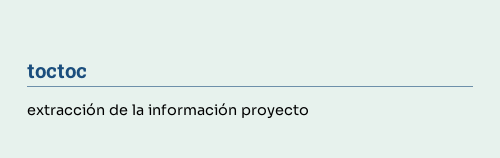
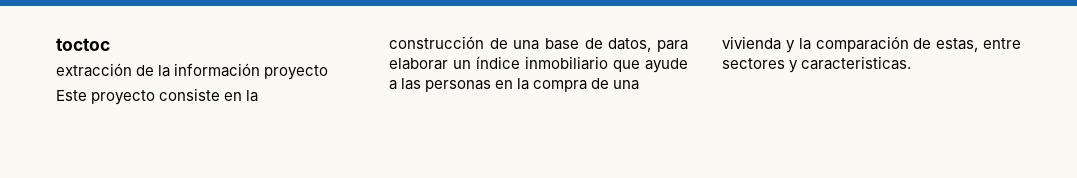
+ Este proyecto consiste en la construcción de una base de datos, para elaborar un índice inmobiliario que ayude a las personas en la compra de una vivienda y la comparación de estas, entre sectores y caracteristicas.

